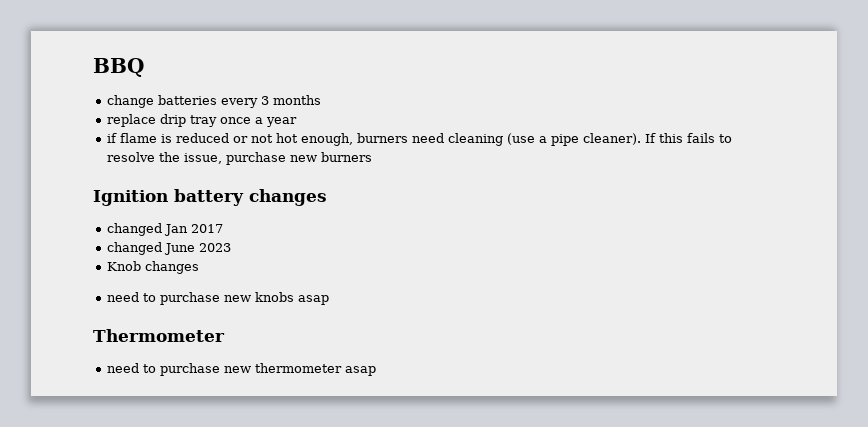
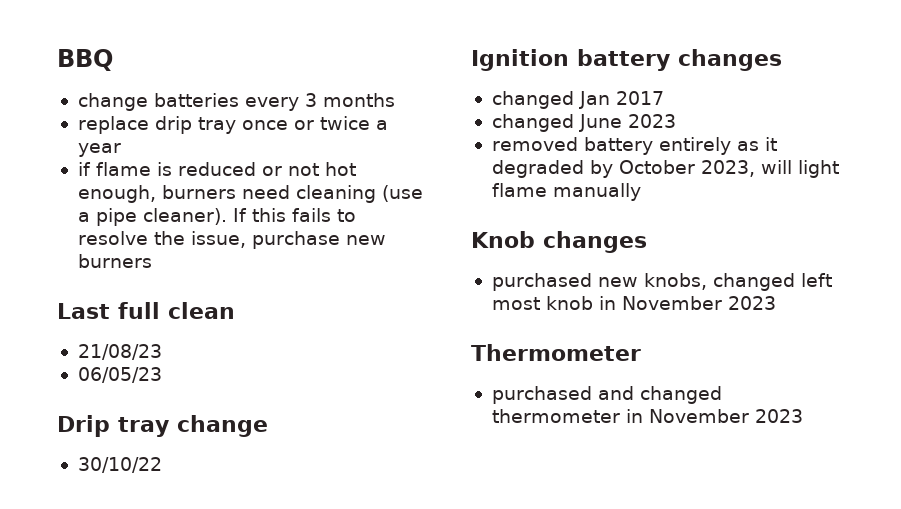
- replace drip tray once a year
+ replace drip tray once or twice a year
+ Last full clean
+ 21/08/23
+ 06/05/23
+ Drip tray change
+ 30/10/22
+ removed battery entirely as it degraded by October 2023, will light flame manually
  Knob changes
- need to purchase new knobs asap
+ purchased new knobs, changed left most knob in November 2023
  Thermometer
- need to purchase new thermometer asap
+ purchased and changed thermometer in November 2023

